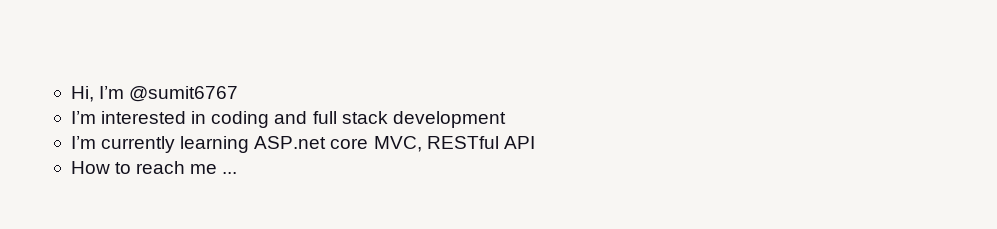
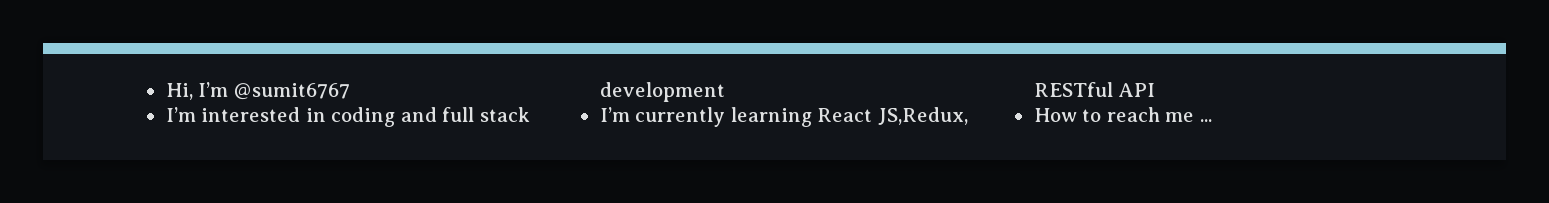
- I’m currently learning ASP.net core MVC, RESTful API
+ I’m currently learning React JS,Redux, RESTful API

